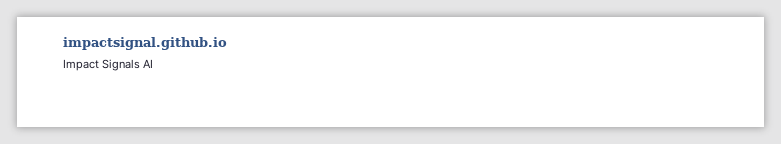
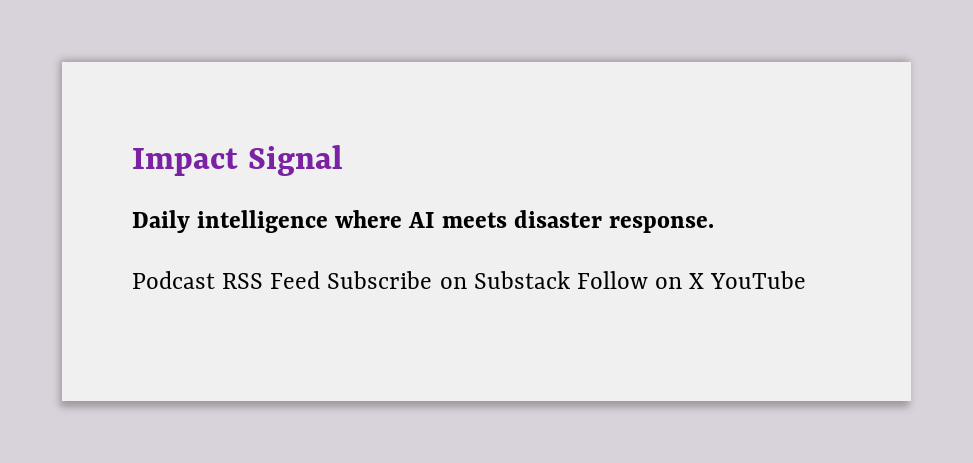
- impactsignal.github.io
- Impact Signals AI
+ Impact Signal
+ Daily intelligence where AI meets disaster response.
+ Podcast RSS Feed Subscribe on Substack Follow on X YouTube

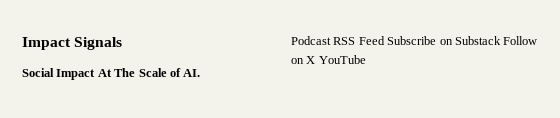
- Impact Signal
- Daily intelligence where AI meets disaster response.
+ Impact Signals
+ Social Impact At The Scale of AI.

